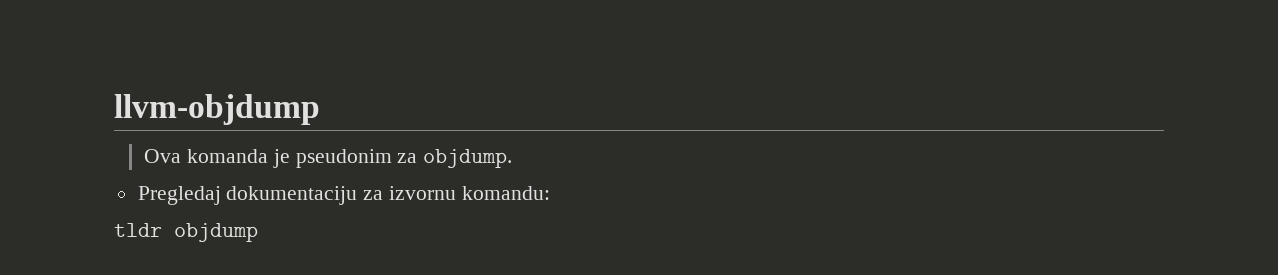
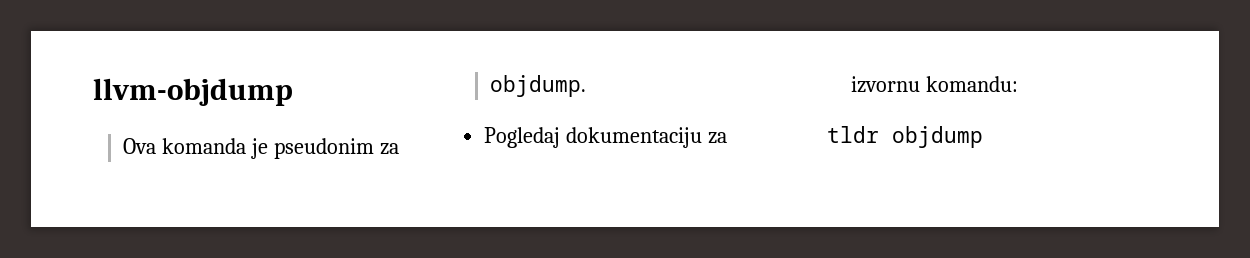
- Pregledaj dokumentaciju za izvornu komandu:
+ Pogledaj dokumentaciju za izvornu komandu:

